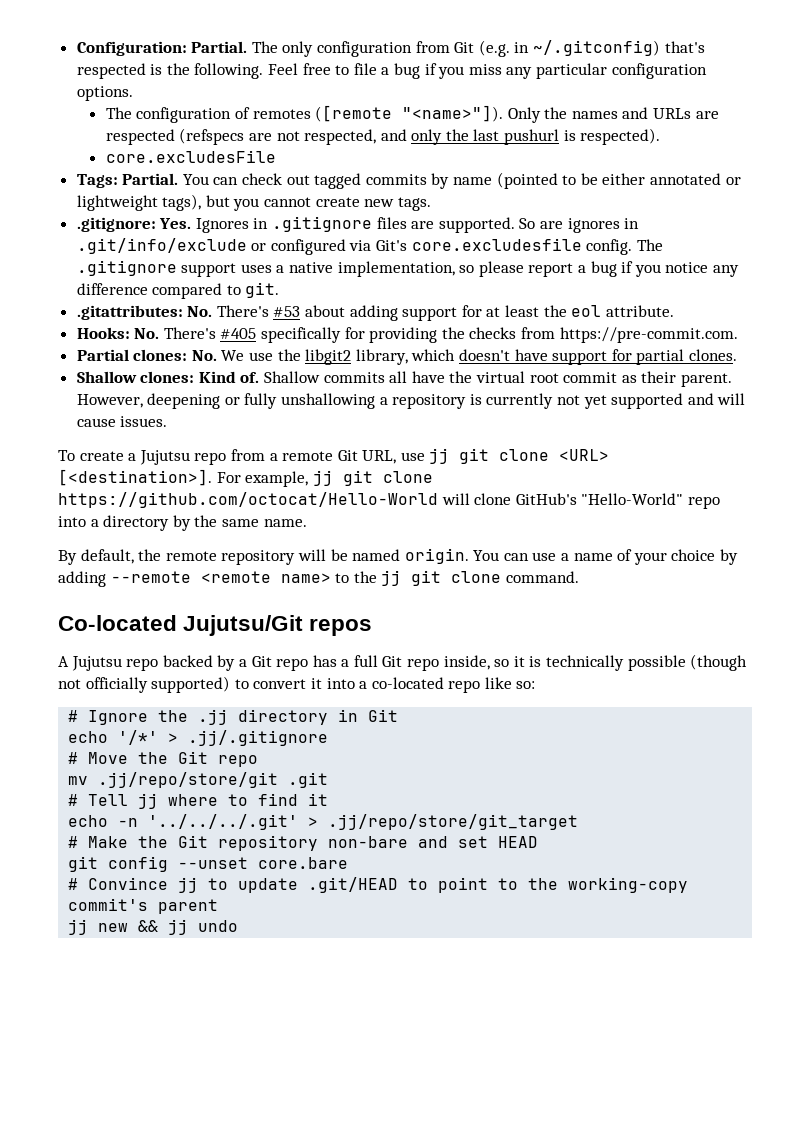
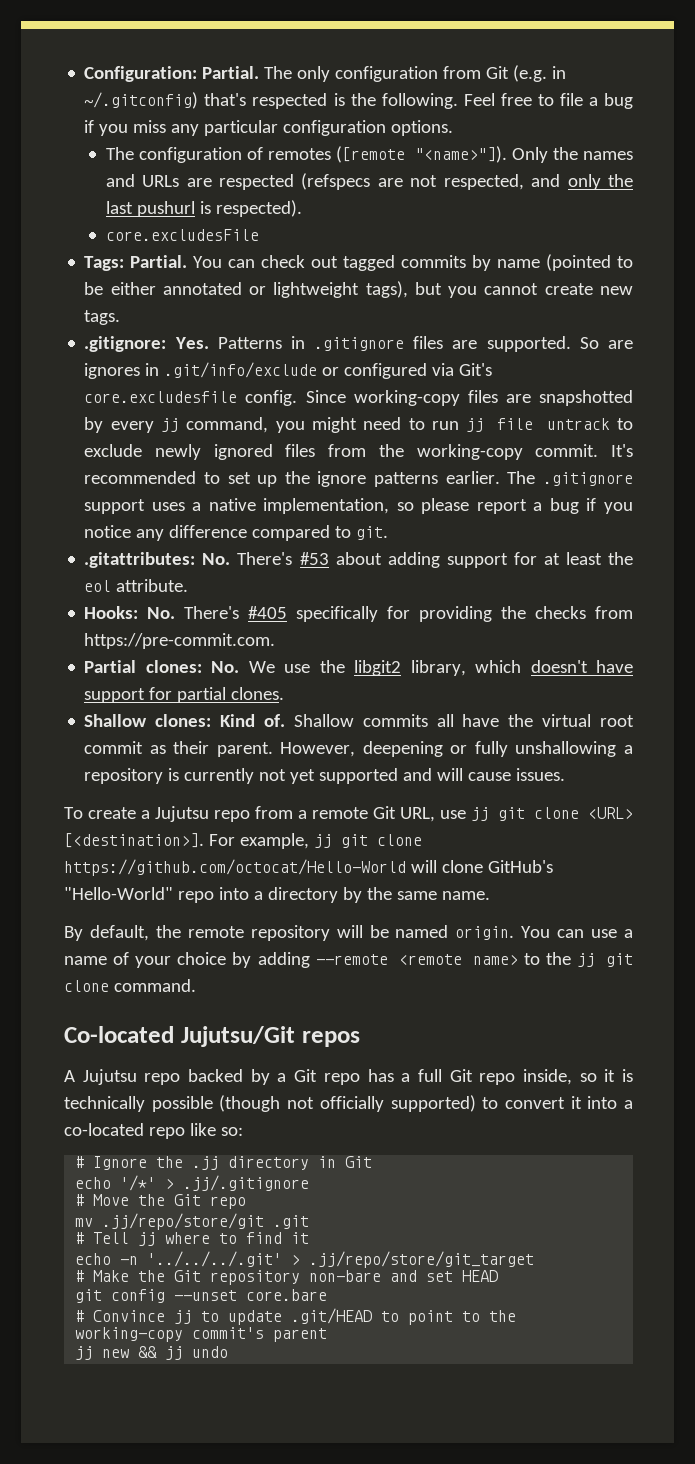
- .gitignore: Yes. Ignores in .gitignore files are supported.
+ .gitignore: Yes. Patterns in .gitignore files are supported.
+ Since working-copy files are snapshotted by every jj command, you might need to run jj file untrack to exclude newly ignored files from the working-copy commit. It's recommended to set up the ignore patterns earlier.

